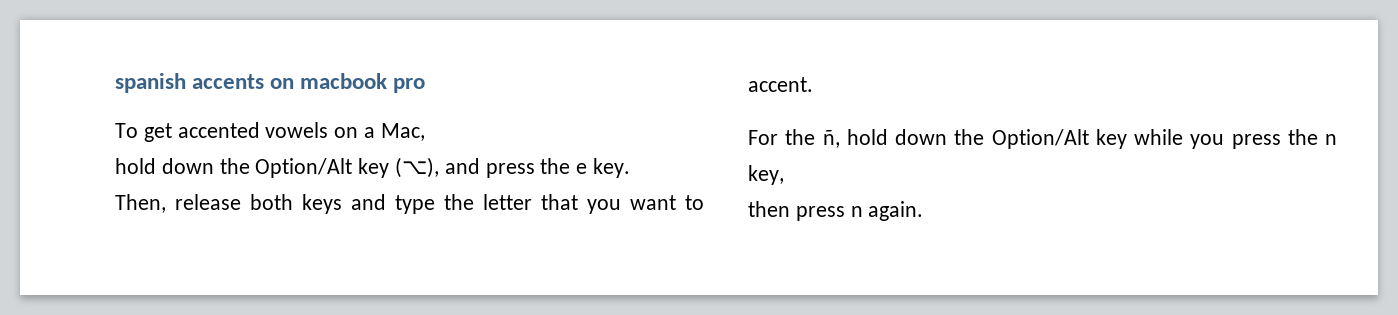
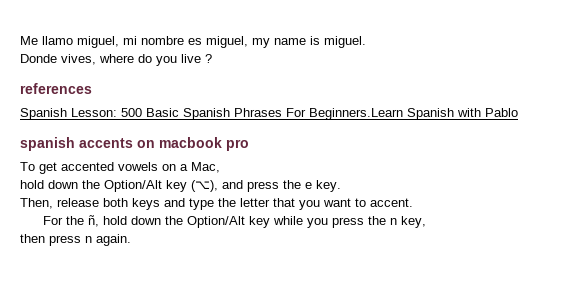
+ Me llamo miguel, mi nombre es miguel, my name is miguel.
+ Donde vives, where do you live ?
+ references
+ Spanish Lesson: 500 Basic Spanish Phrases For Beginners.Learn Spanish with Pablo

